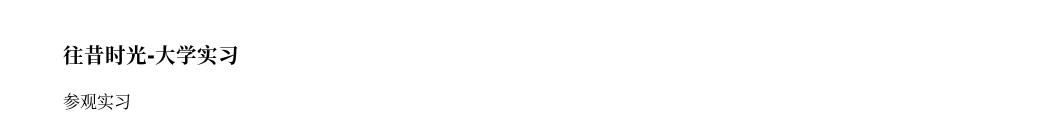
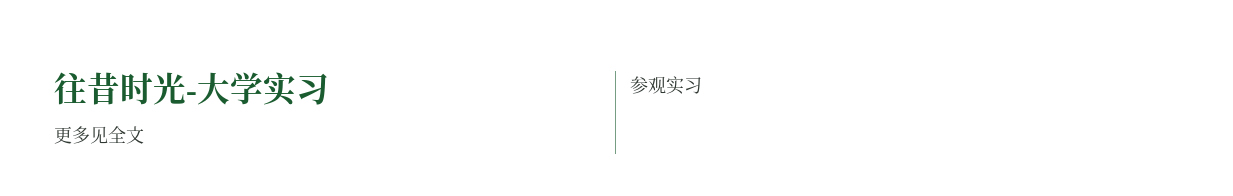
+ 更多见全文

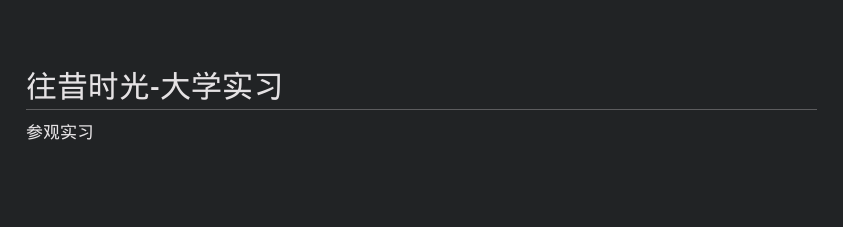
- 更多见全文

